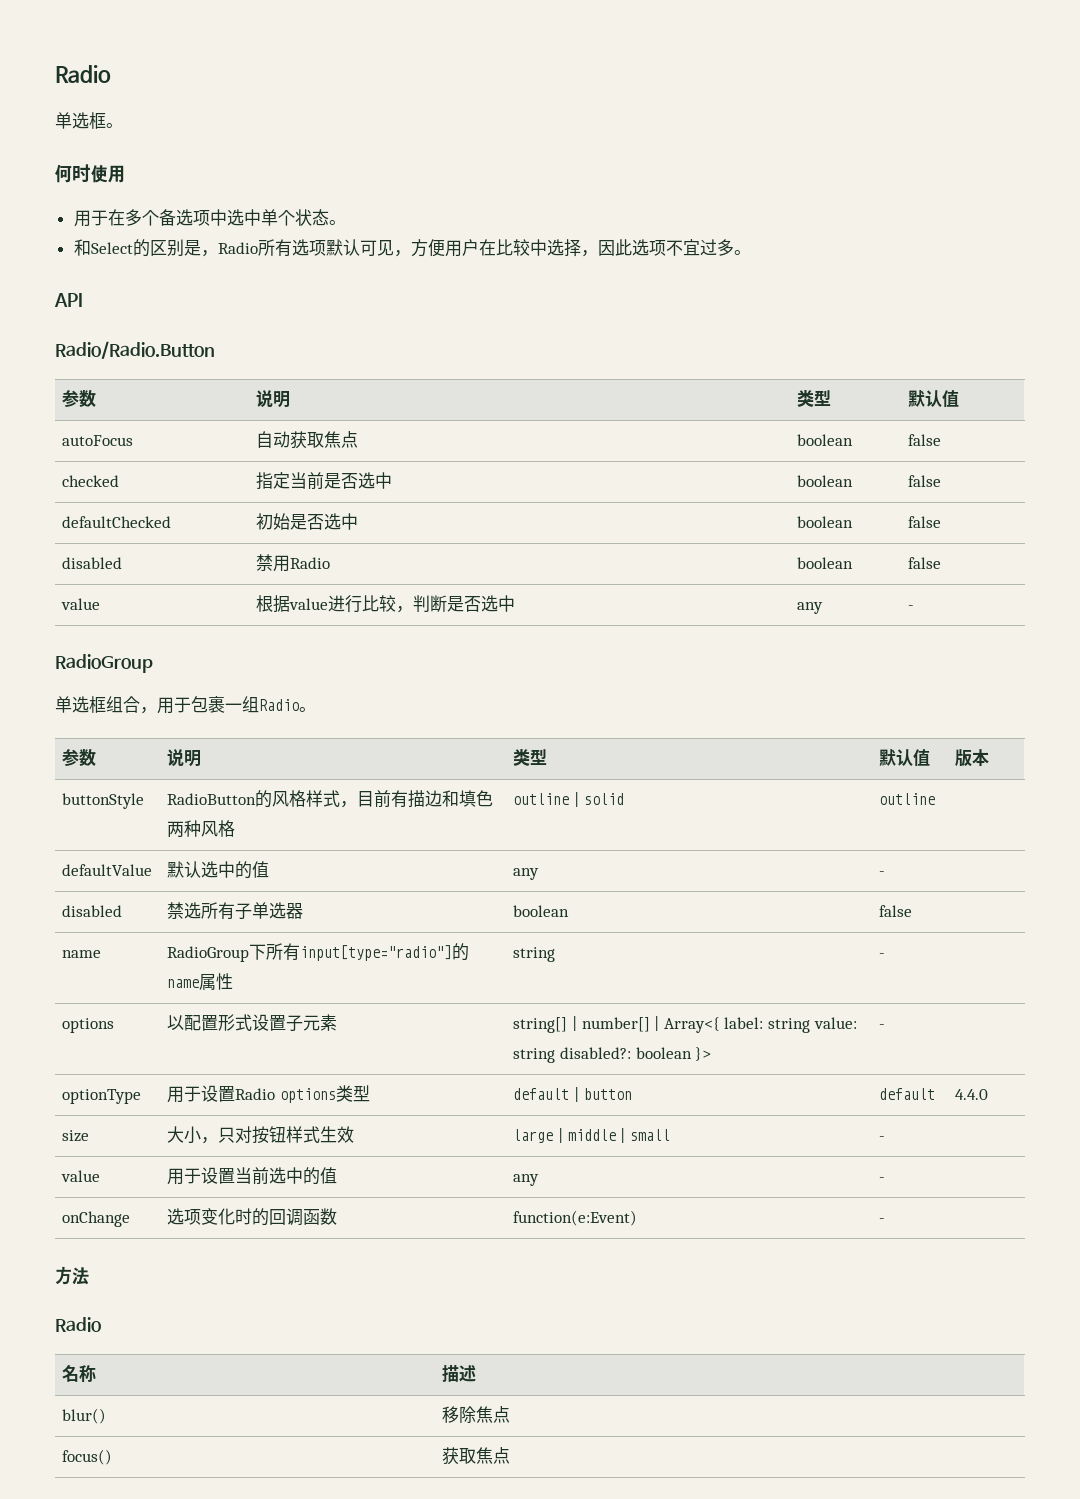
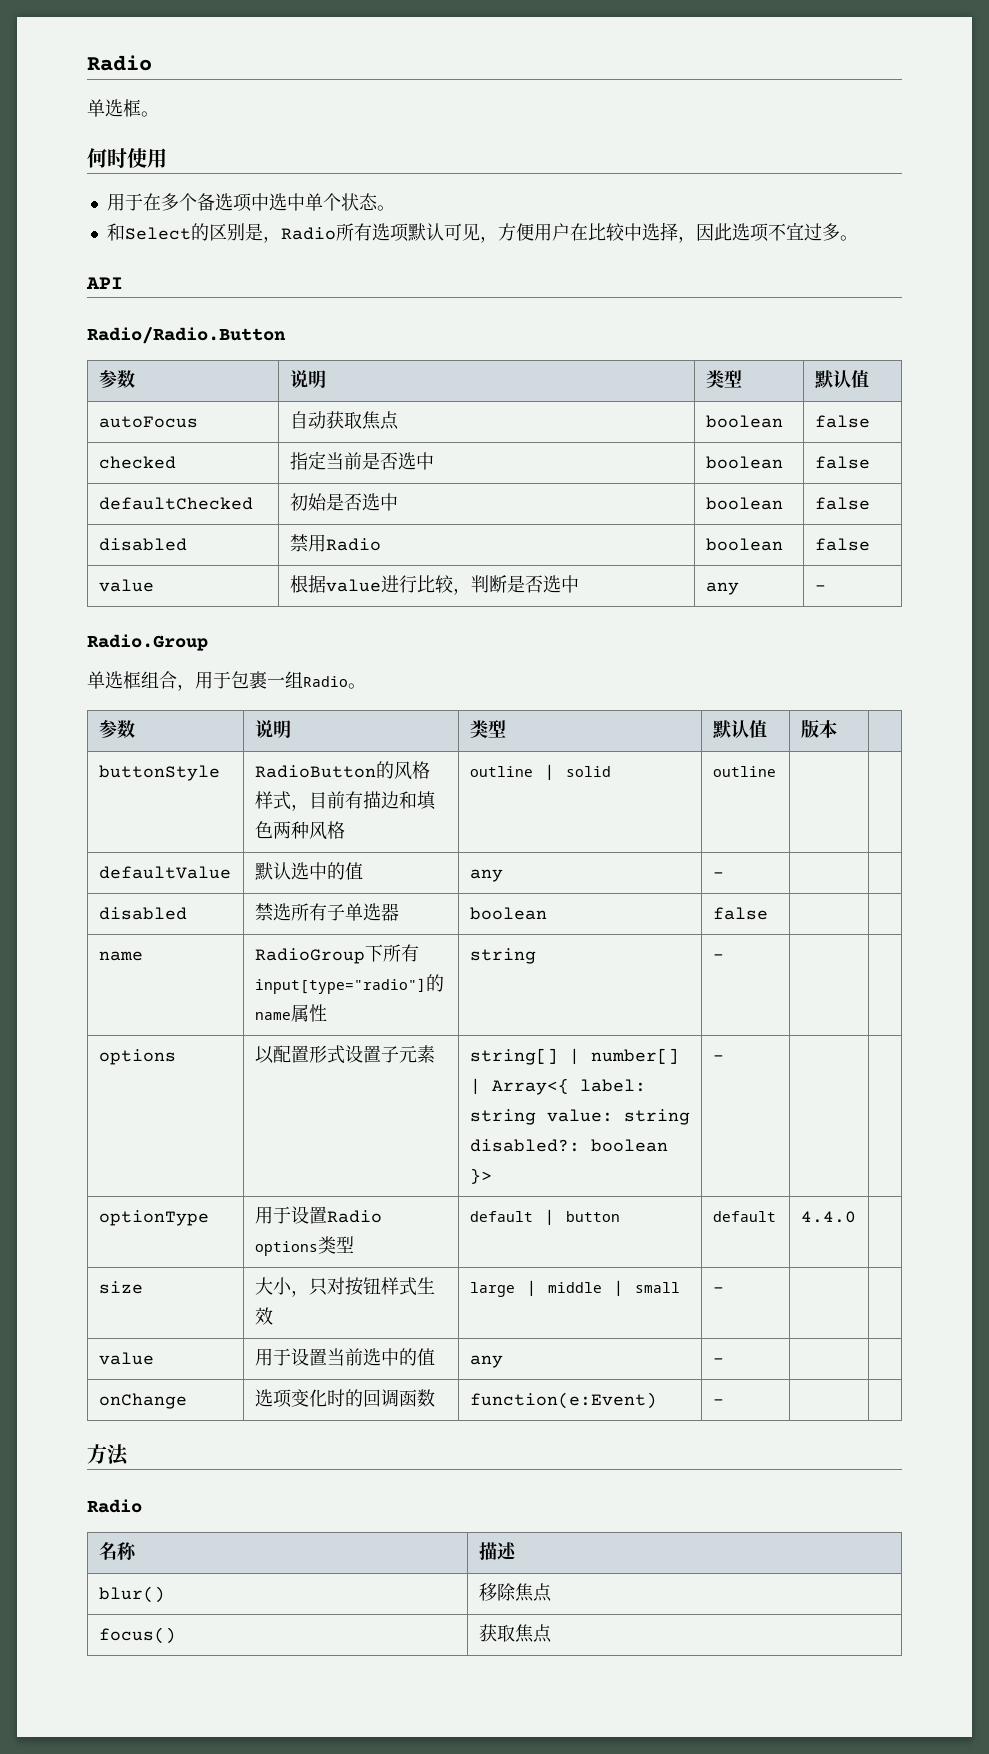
  value | 根据value进行比较，判断是否选中 | any | -
- RadioGroup
+ Radio.Group

